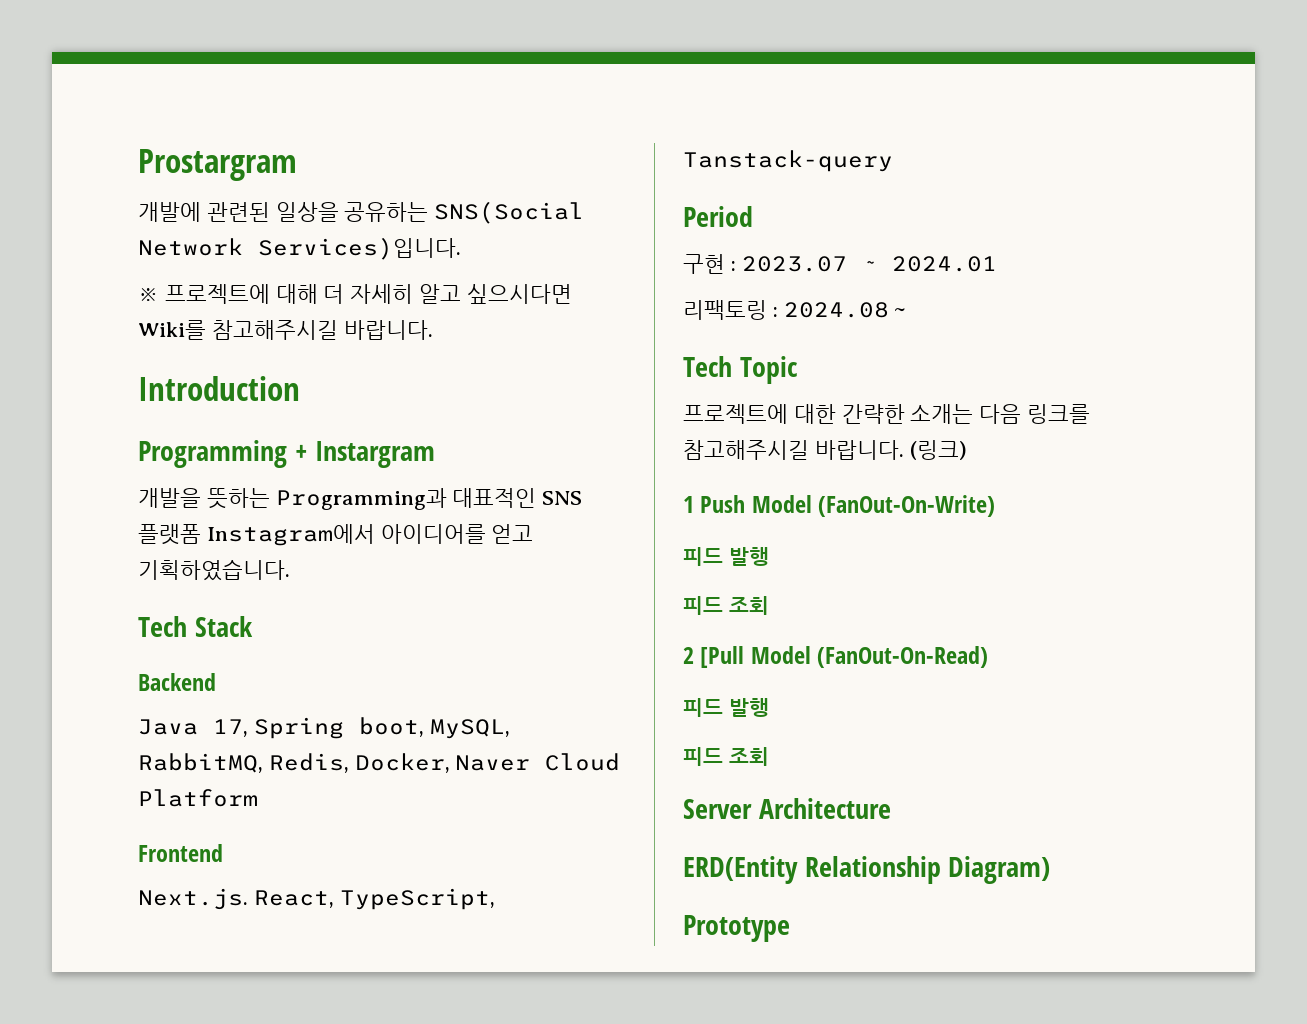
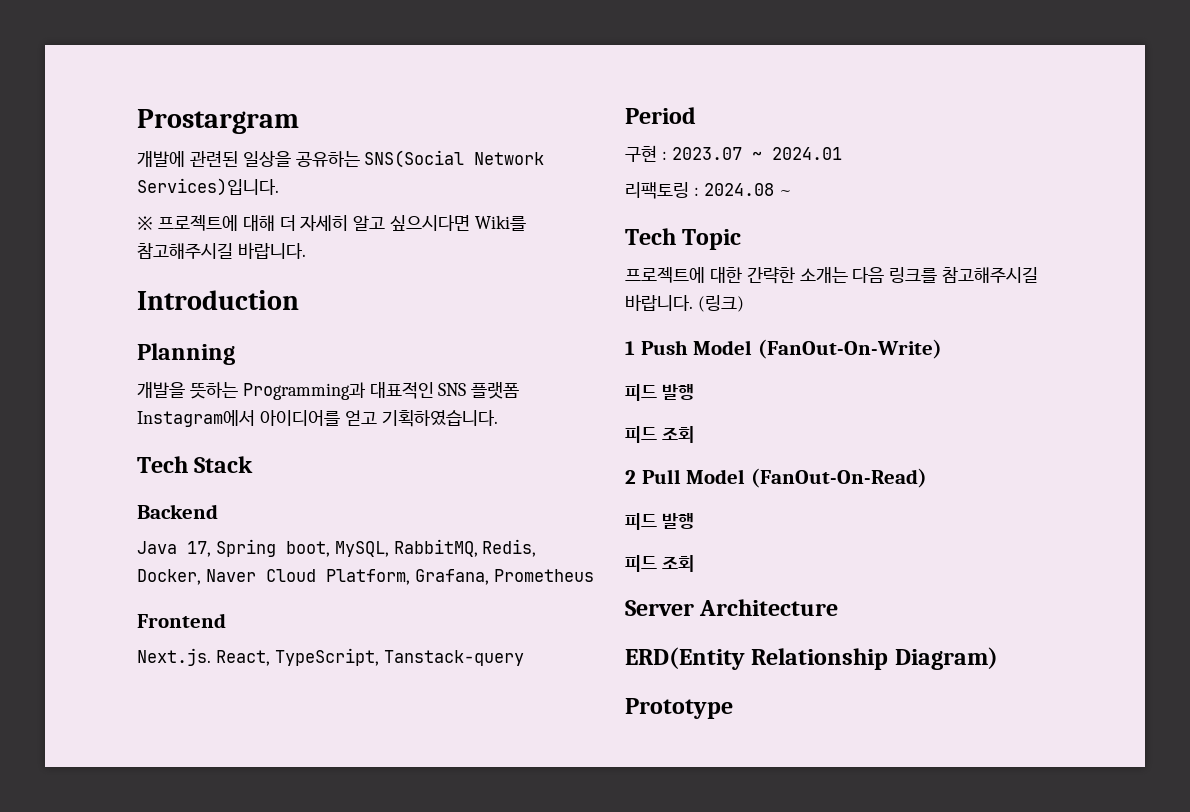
- Programming + Instargram
+ Planning
- Java 17, Spring boot, MySQL, RabbitMQ, Redis, Docker, Naver Cloud Platform
+ Java 17, Spring boot, MySQL, RabbitMQ, Redis, Docker, Naver Cloud Platform, Grafana, Prometheus
- 2 [Pull Model (FanOut-On-Read)
+ 2 Pull Model (FanOut-On-Read)

